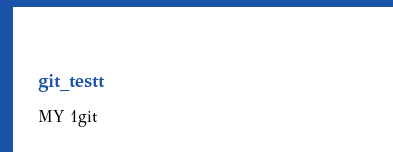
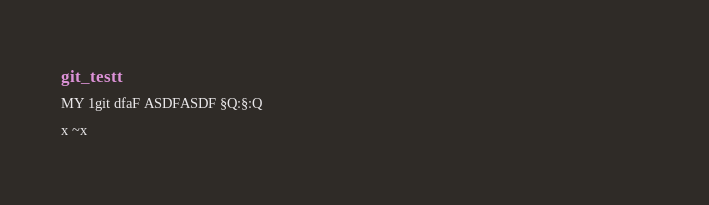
- MY 1git
+ MY 1git dfaF ASDFASDF §Q:§:Q
+ x ~x

